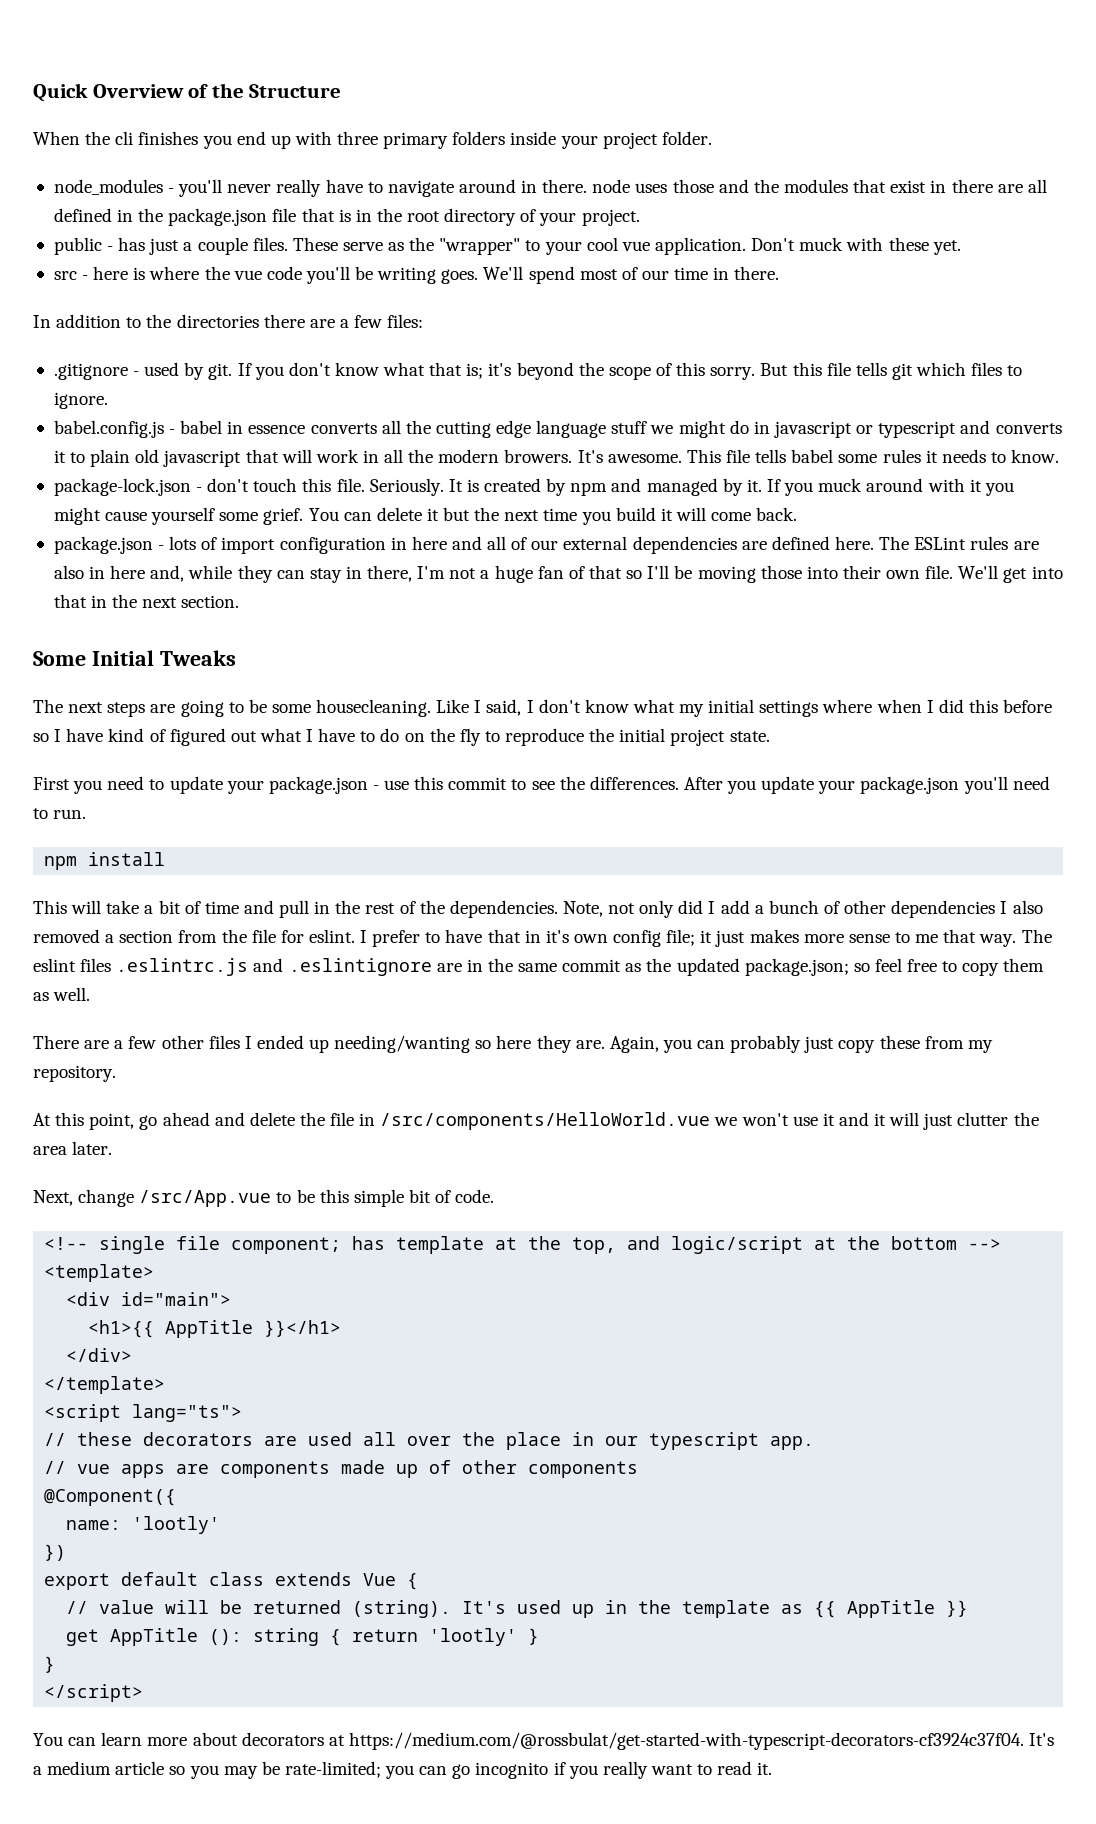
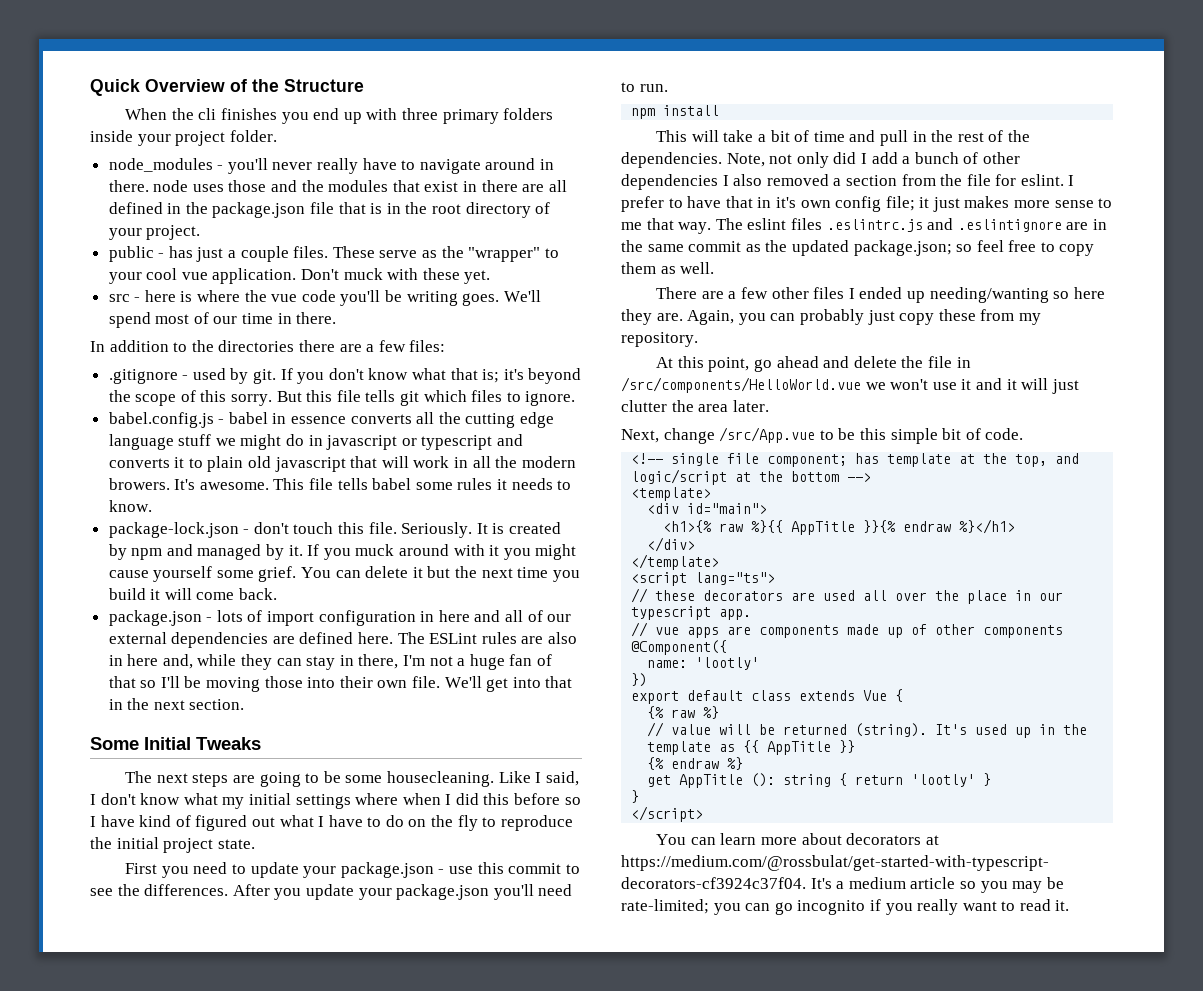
- <h1>{{ AppTitle }}</h1>
+ <h1>{% raw %}{{ AppTitle }}{% endraw %}</h1>
+ {% raw %}
+ {% endraw %}

